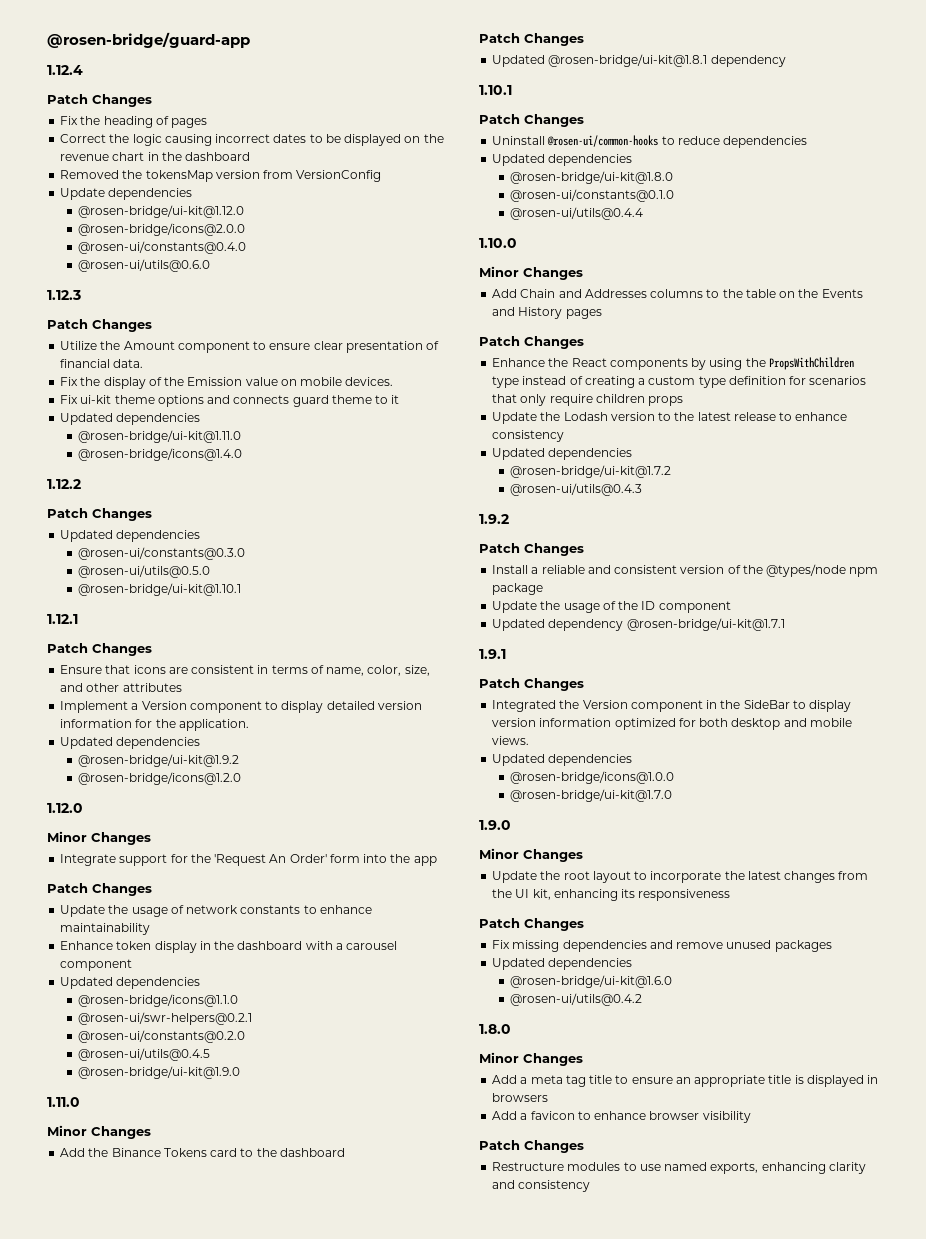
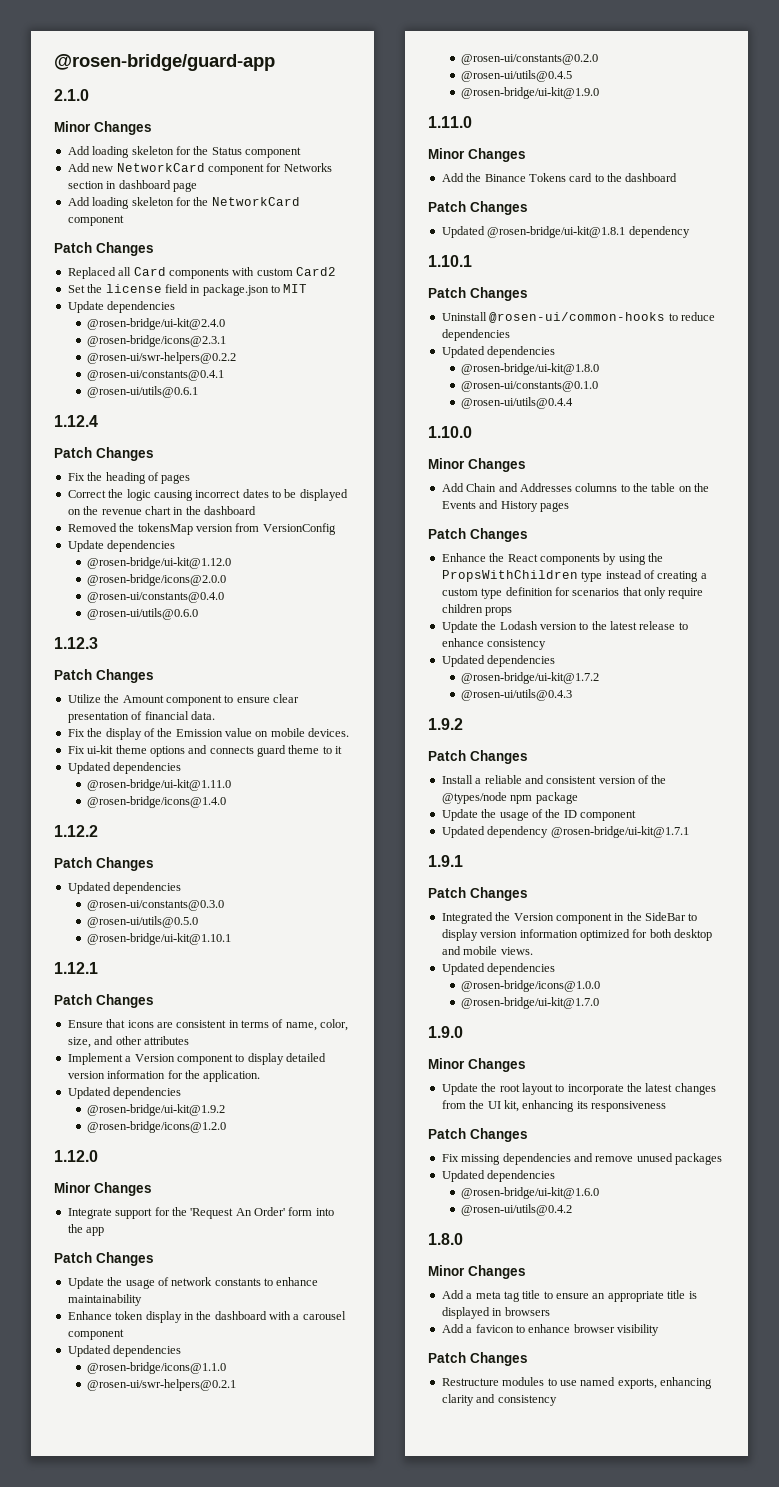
+ 2.1.0
+ Minor Changes
+ Add loading skeleton for the Status component
+ Add new NetworkCard component for Networks section in dashboard page
+ Add loading skeleton for the NetworkCard component
+ Patch Changes
+ Replaced all Card components with custom Card2
+ Set the license field in package.json to MIT
+ Update dependencies
+ @rosen-bridge/ui-kit@2.4.0
+ @rosen-bridge/icons@2.3.1
+ @rosen-ui/swr-helpers@0.2.2
+ @rosen-ui/constants@0.4.1
+ @rosen-ui/utils@0.6.1

